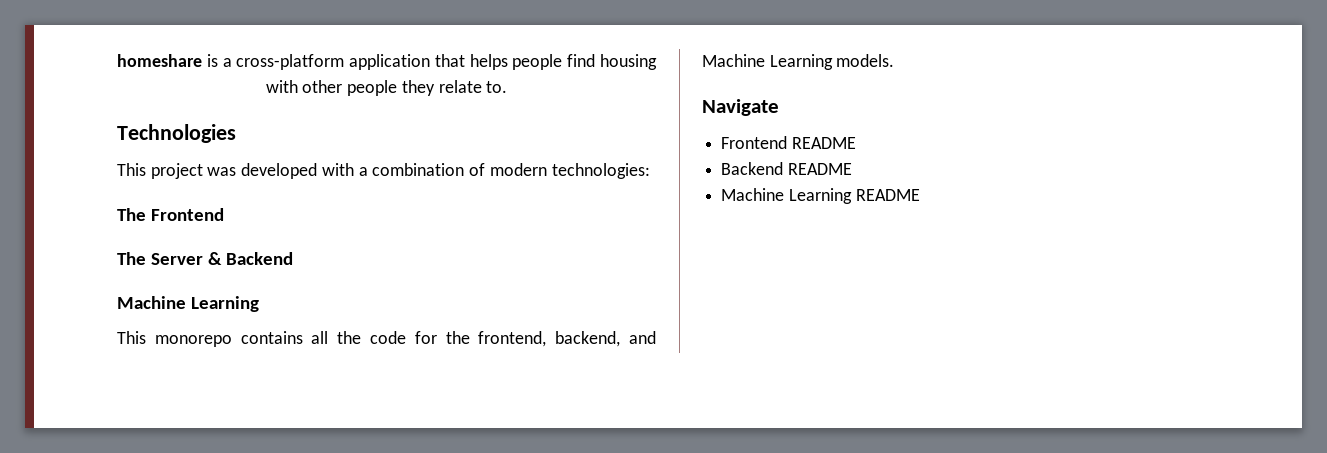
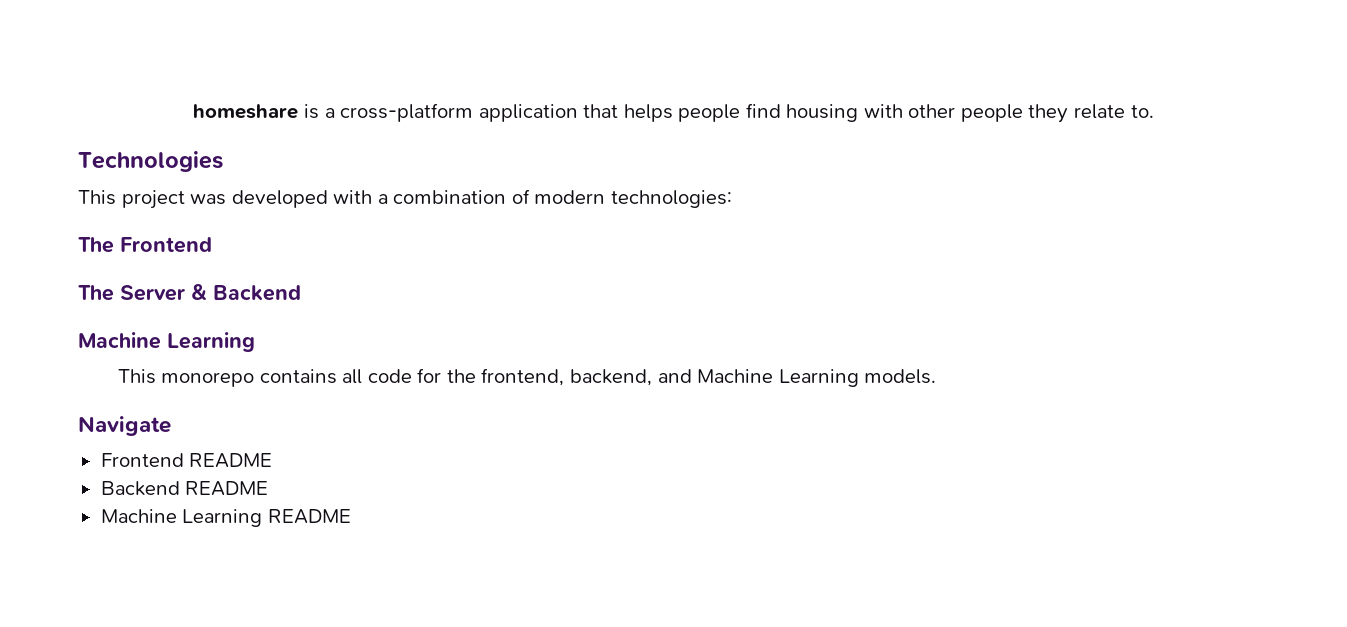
- This monorepo contains all the code for the frontend, backend, and Machine Learning models.
+ This monorepo contains all code for the frontend, backend, and Machine Learning models.

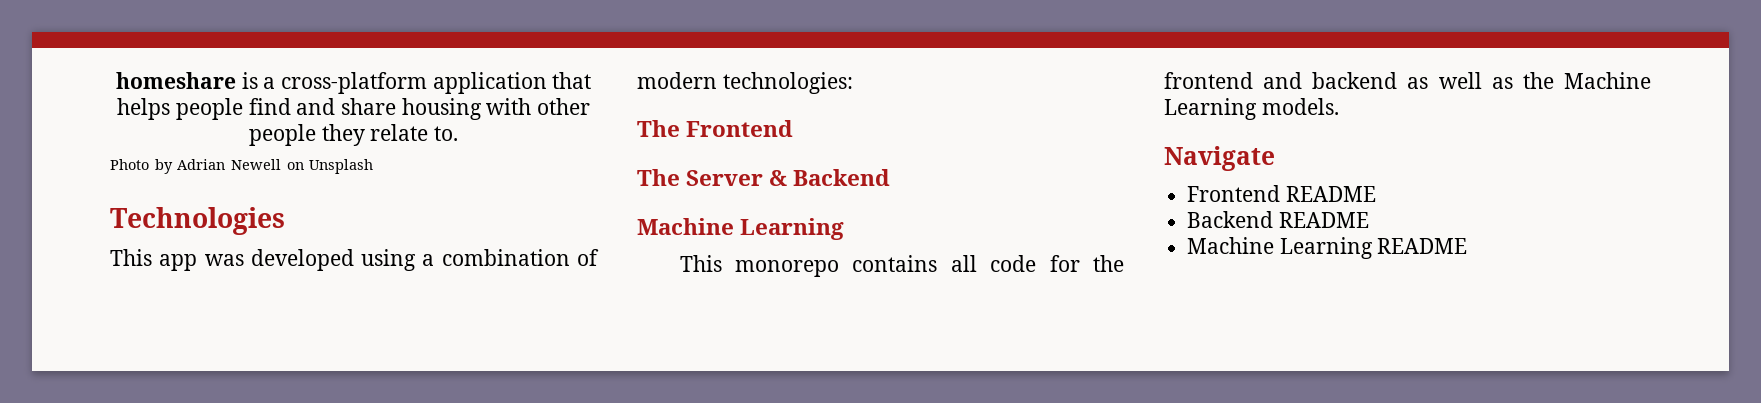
- homeshare is a cross-platform application that helps people find housing with other people they relate to.
+ homeshare is a cross-platform application that helps people find and share housing with other people they relate to.
+ Photo by Adrian Newell on Unsplash
- This project was developed with a combination of modern technologies:
+ This app was developed using a combination of modern technologies:
- This monorepo contains all code for the frontend, backend, and Machine Learning models.
+ This monorepo contains all code for the frontend and backend as well as the Machine Learning models.

